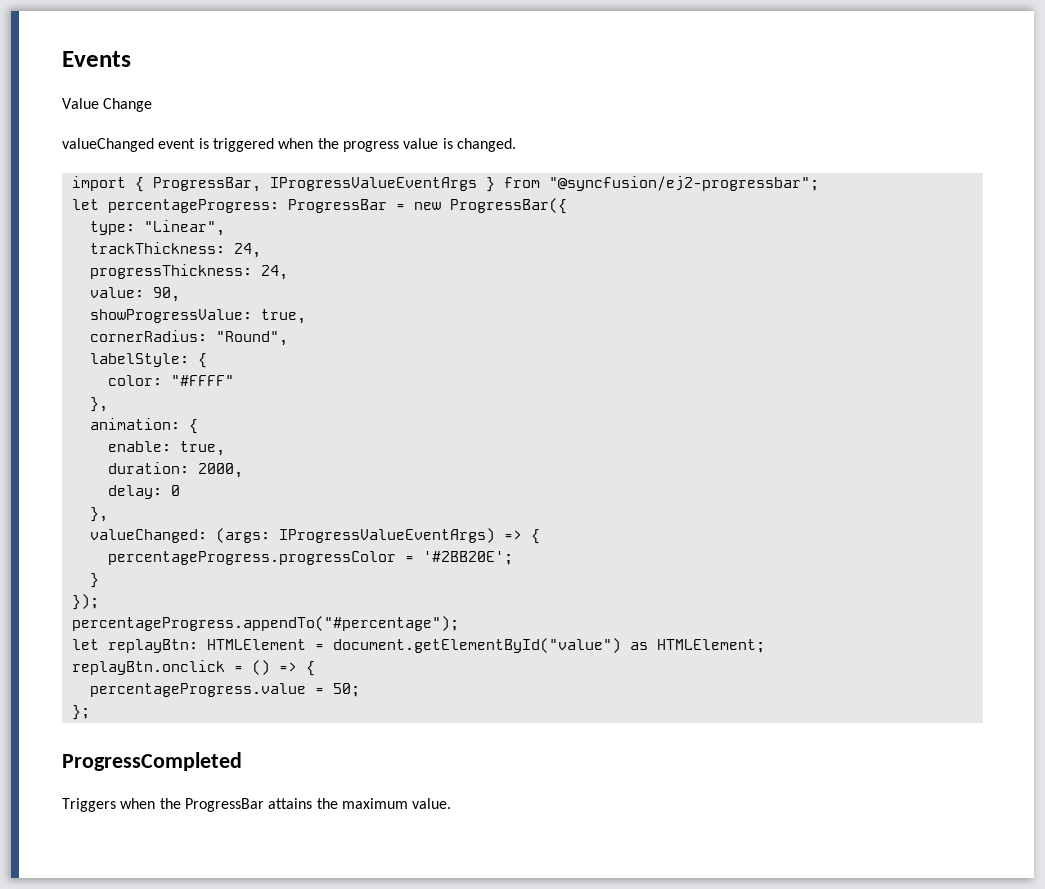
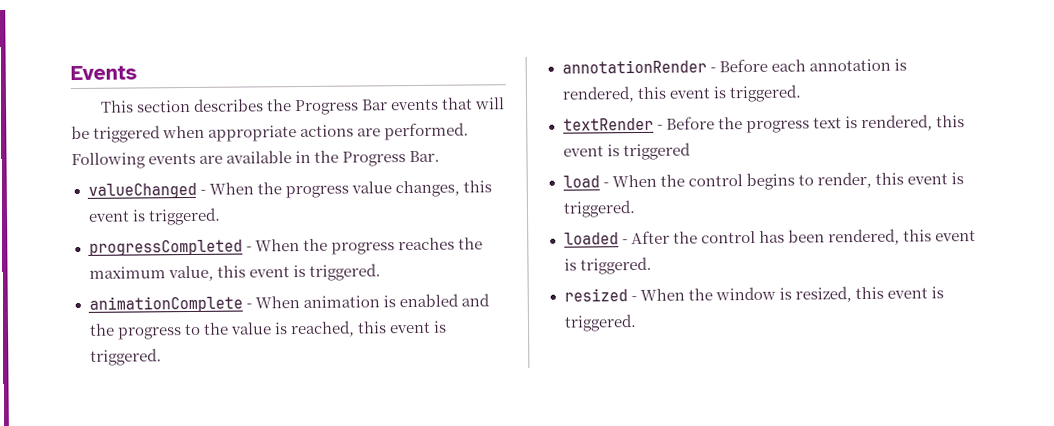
- Value Change
- valueChanged event is triggered when the progress value is changed.
- import { ProgressBar, IProgressValueEventArgs } from "@syncfusion/ej2-progressbar";
- let percentageProgress: ProgressBar = new ProgressBar({
- type: "Linear",
- trackThickness: 24,
- progressThickness: 24,
- value: 90,
- showProgressValue: true,
- cornerRadius: "Round",
- labelStyle: {
- color: "#FFFF"
- },
- animation: {
- enable: true,
- duration: 2000,
- delay: 0
- },
- valueChanged: (args: IProgressValueEventArgs) => {
- percentageProgress.progressColor = '#2BB20E';
- }
- });
- percentageProgress.appendTo("#percentage");
- let replayBtn: HTMLElement = document.getElementById("value") as HTMLElement;
- replayBtn.onclick = () => {
- percentageProgress.value = 50;
- };
- ProgressCompleted
- Triggers when the ProgressBar attains the maximum value.
+ This section describes the Progress Bar events that will be triggered when appropriate actions are performed. Following events are available in the Progress Bar.
+ valueChanged - When the progress value changes, this event is triggered.
+ progressCompleted - When the progress reaches the maximum value, this event is triggered.
+ animationComplete - When animation is enabled and the progress to the value is reached, this event is triggered.
+ annotationRender - Before each annotation is rendered, this event is triggered.
+ textRender - Before the progress text is rendered, this event is triggered
+ load - When the control begins to render, this event is triggered.
+ loaded - After the control has been rendered, this event is triggered.
+ resized - When the window is resized, this event is triggered.

